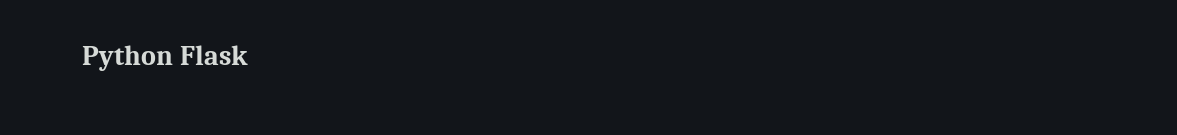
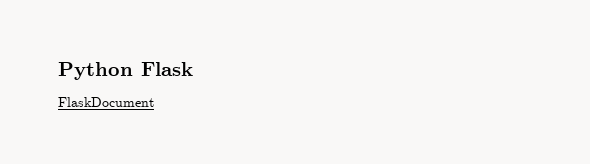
+ FlaskDocument

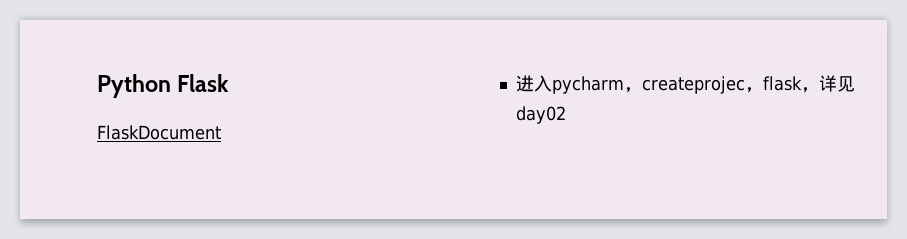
+ 进入pycharm，createprojec，flask，详见day02

